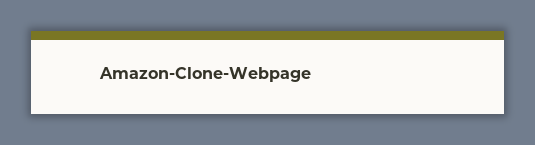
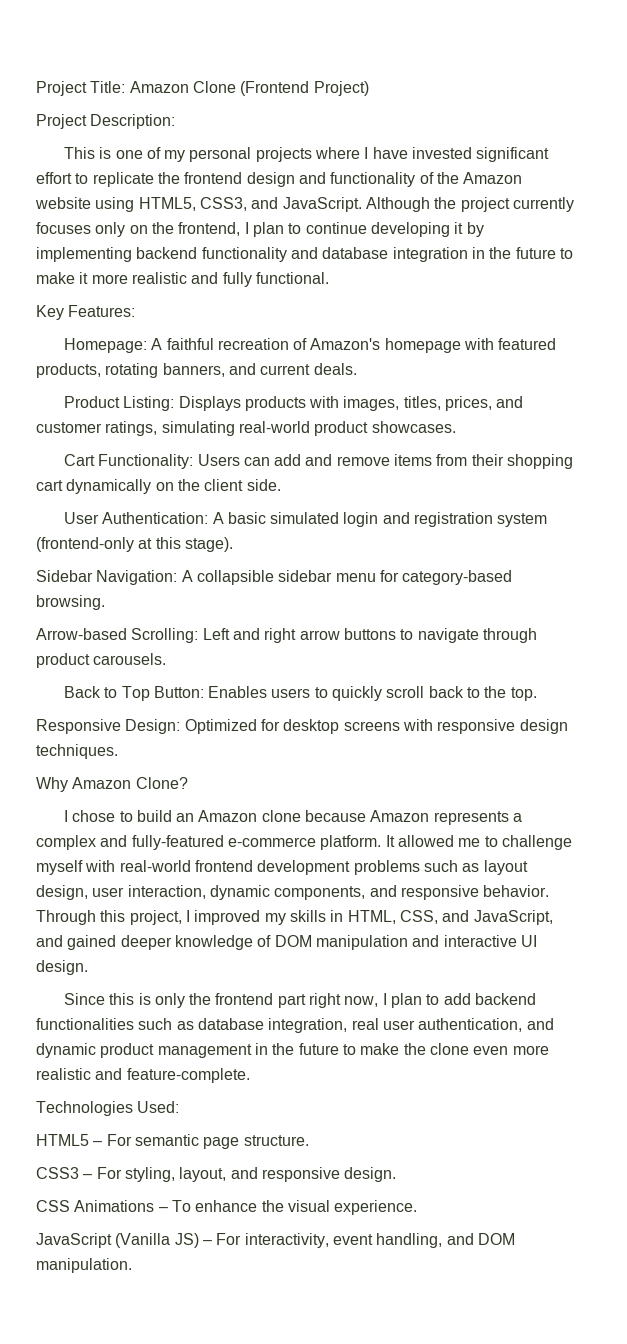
- Amazon-Clone-Webpage
+ Project Title: Amazon Clone (Frontend Project)
+ Project Description:
+ This is one of my personal projects where I have invested significant effort to replicate the frontend design and functionality of the Amazon website using HTML5, CSS3, and JavaScript. Although the project currently focuses only on the frontend, I plan to continue developing it by implementing backend functionality and database integration in the future to make it more realistic and fully functional.
+ Key Features:
+ Homepage: A faithful recreation of Amazon's homepage with featured products, rotating banners, and current deals.
+ Product Listing: Displays products with images, titles, prices, and customer ratings, simulating real-world product showcases.
+ Cart Functionality: Users can add and remove items from their shopping cart dynamically on the client side.
+ User Authentication: A basic simulated login and registration system (frontend-only at this stage).
+ Sidebar Navigation: A collapsible sidebar menu for category-based browsing.
+ Arrow-based Scrolling: Left and right arrow buttons to navigate through product carousels.
+ Back to Top Button: Enables users to quickly scroll back to the top.
+ Responsive Design: Optimized for desktop screens with responsive design techniques.
+ Why Amazon Clone?
+ I chose to build an Amazon clone because Amazon represents a complex and fully-featured e-commerce platform. It allowed me to challenge myself with real-world frontend development problems such as layout design, user interaction, dynamic components, and responsive behavior. Through this project, I improved my skills in HTML, CSS, and JavaScript, and gained deeper knowledge of DOM manipulation and interactive UI design.
+ Since this is only the frontend part right now, I plan to add backend functionalities such as database integration, real user authentication, and dynamic product management in the future to make the clone even more realistic and feature-complete.
+ Technologies Used:
+ HTML5 – For semantic page structure.
+ CSS3 – For styling, layout, and responsive design.
+ CSS Animations – To enhance the visual experience.
+ JavaScript (Vanilla JS) – For interactivity, event handling, and DOM manipulation.

